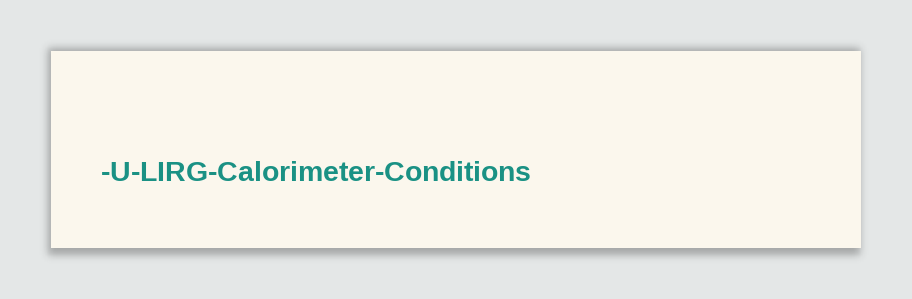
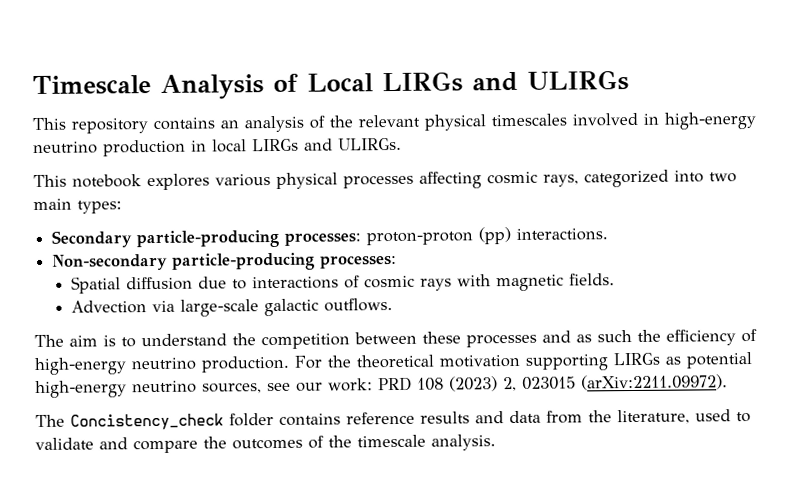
- -U-LIRG-Calorimeter-Conditions
+ Timescale Analysis of Local LIRGs and ULIRGs
+ This repository contains an analysis of the relevant physical timescales involved in high-energy neutrino production in local LIRGs and ULIRGs.
+ This notebook explores various physical processes affecting cosmic rays, categorized into two main types:
+ Secondary particle-producing processes: proton-proton (pp) interactions.
+ Non-secondary particle-producing processes:
+ Spatial diffusion due to interactions of cosmic rays with magnetic fields.
+ Advection via large-scale galactic outflows.
+ The aim is to understand the competition between these processes and as such the efficiency of high-energy neutrino production. For the theoretical motivation supporting LIRGs as potential high-energy neutrino sources, see our work: PRD 108 (2023) 2, 023015 (arXiv:2211.09972).
+ The Concistency_check folder contains reference results and data from the literature, used to validate and compare the outcomes of the timescale analysis.

